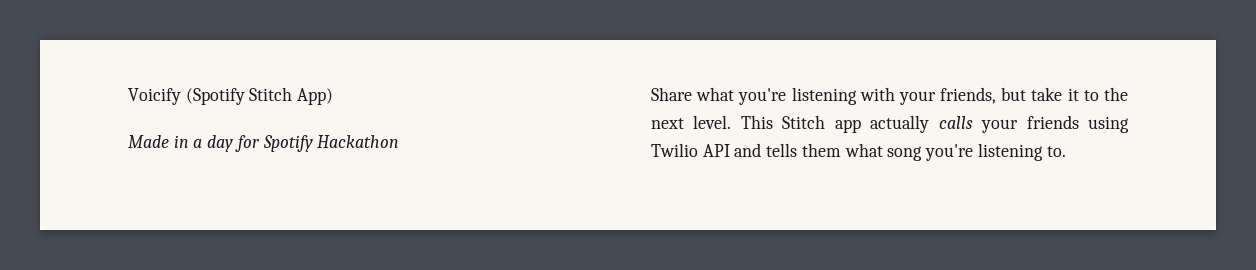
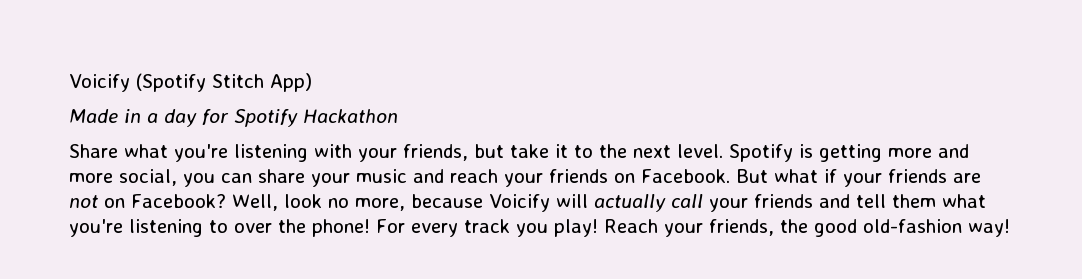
- This Stitch app actually calls your friends using Twilio API and tells them what song you're listening to.
+ Spotify is getting more and more social, you can share your music and reach your friends on Facebook. But what if your friends are not on Facebook? Well, look no more, because Voicify will actually call your friends and tell them what you're listening to over the phone! For every track you play! Reach your friends, the good old-fashion way!

